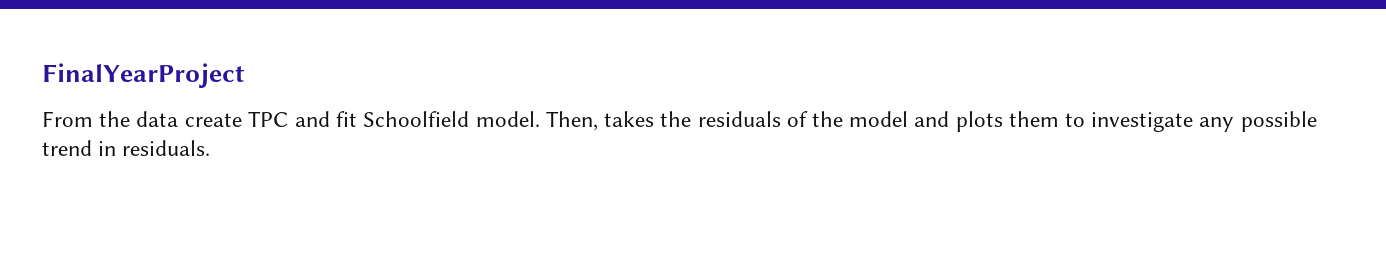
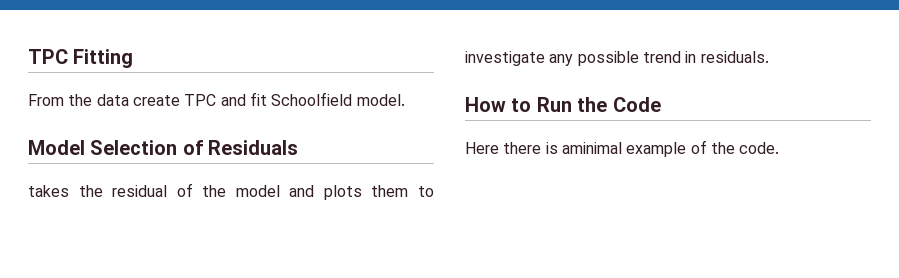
- FinalYearProject
+ TPC Fitting
- From the data create TPC and fit Schoolfield model. Then, takes the residuals of the model and plots them to investigate any possible trend in residuals.
+ From the data create TPC and fit Schoolfield model.
+ Model Selection of Residuals
+ takes the residual of the model and plots them to investigate any possible trend in residuals.
+ How to Run the Code
+ Here there is aminimal example of the code.

